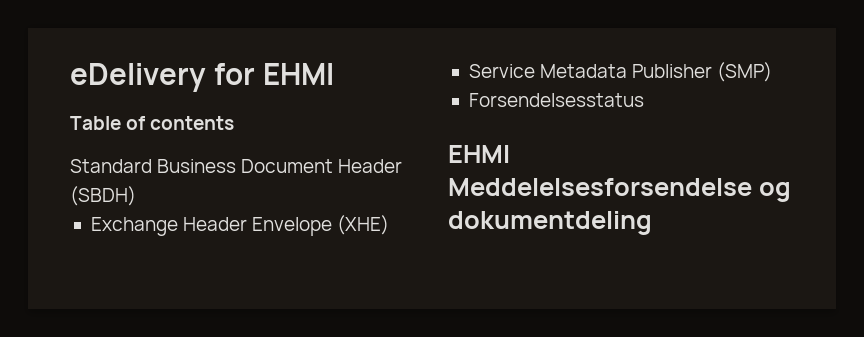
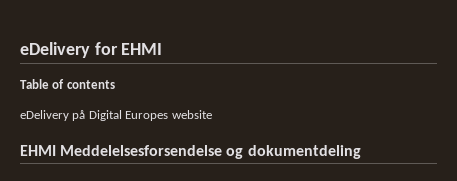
- Standard Business Document Header (SBDH)
- Exchange Header Envelope (XHE)
- Service Metadata Publisher (SMP)
- Forsendelsesstatus
+ eDelivery på Digital Europes website

